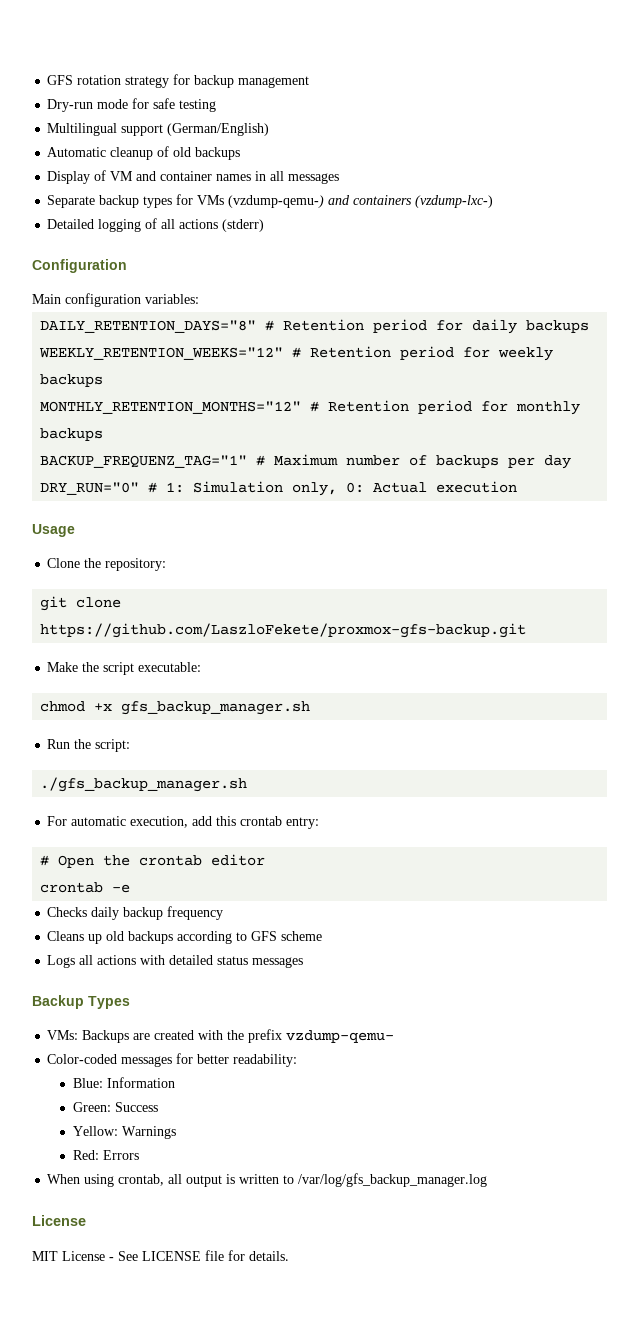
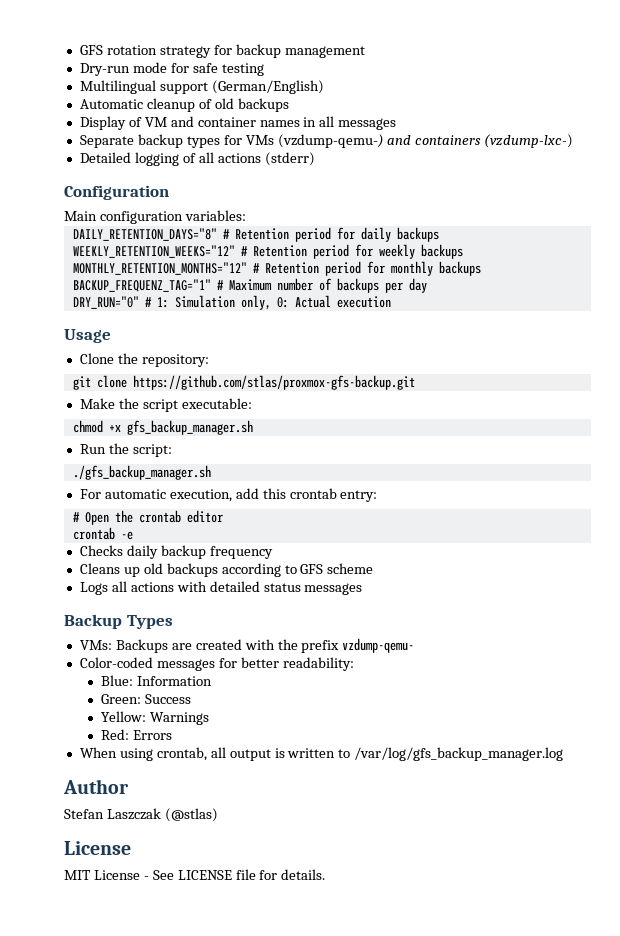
- git clone https://github.com/LaszloFekete/proxmox-gfs-backup.git
+ git clone https://github.com/stlas/proxmox-gfs-backup.git
+ Author
+ Stefan Laszczak (@stlas)

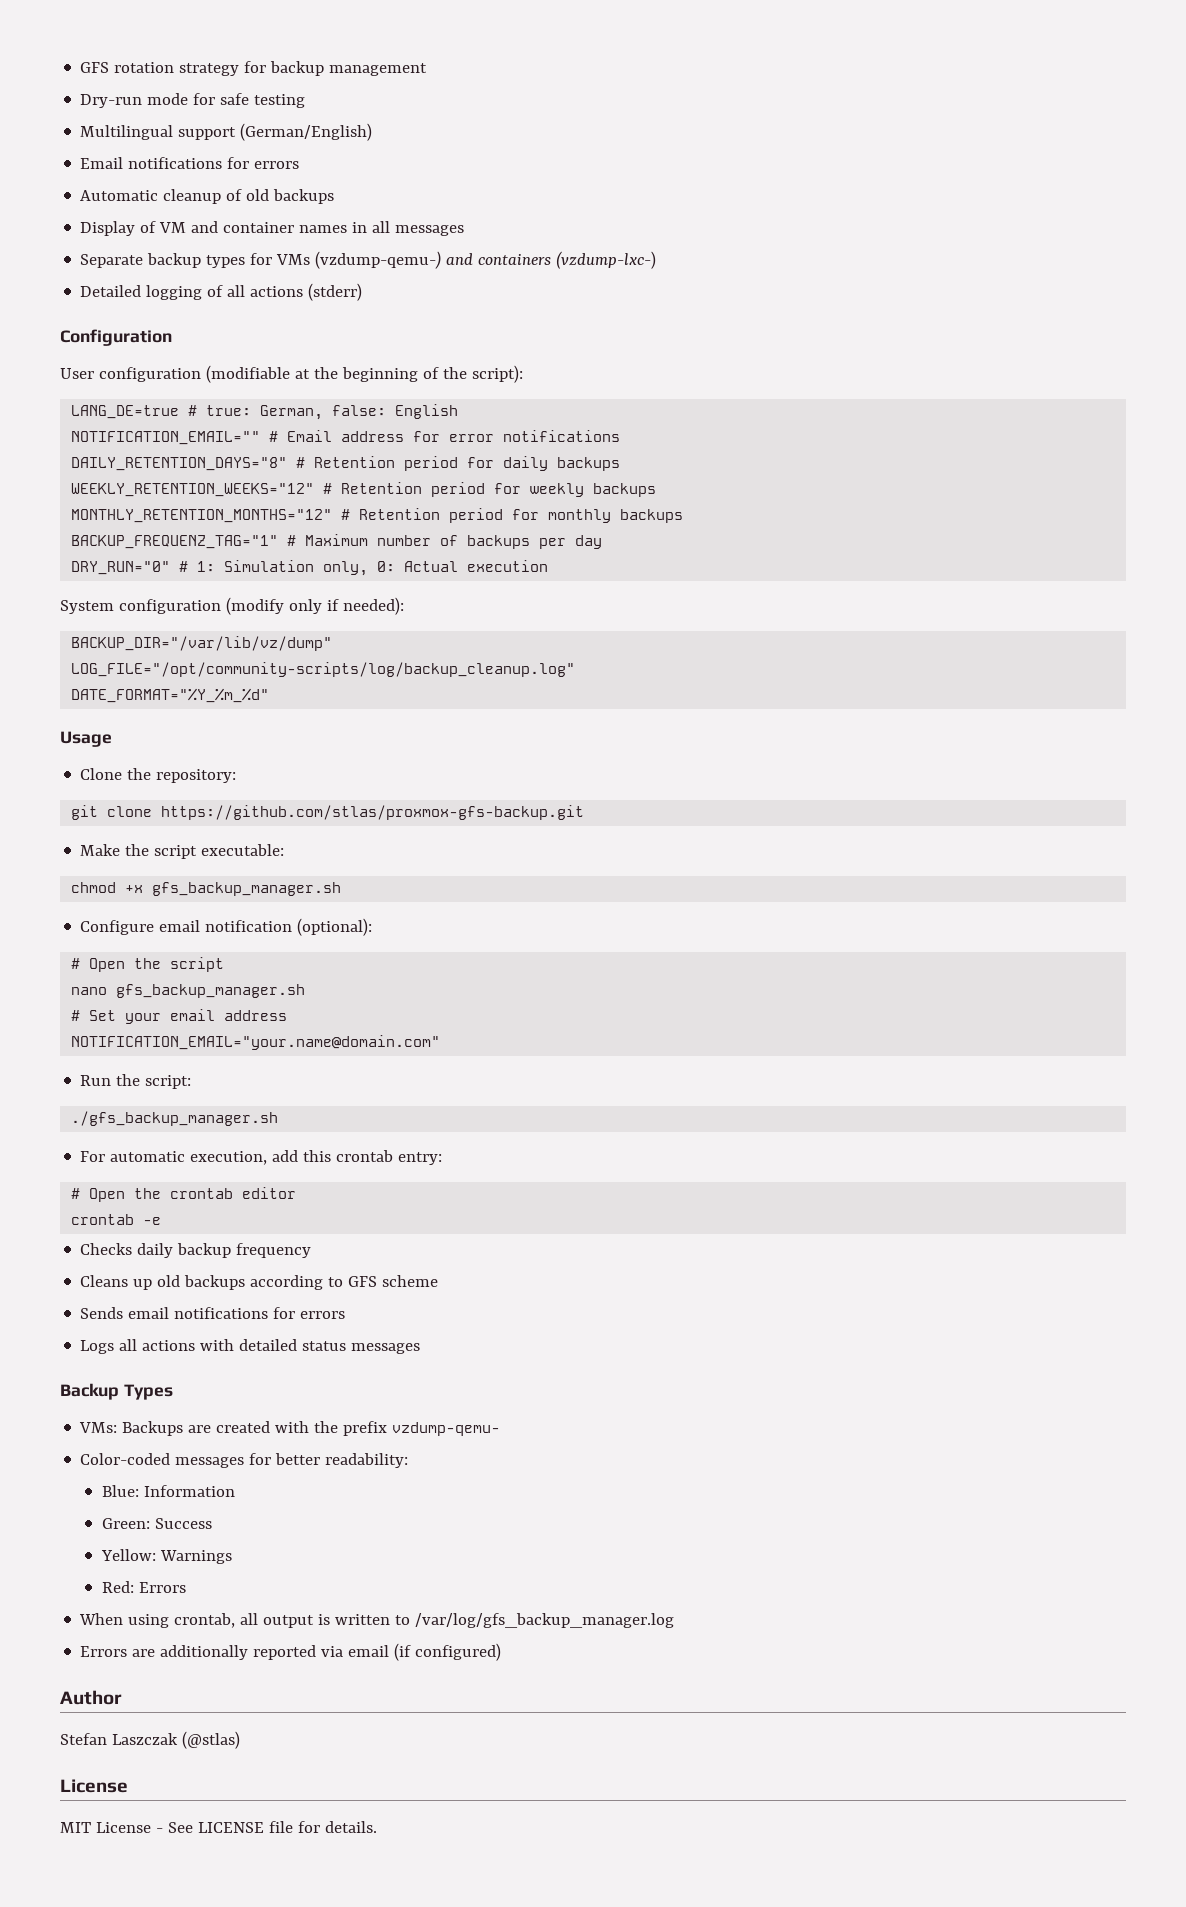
+ Email notifications for errors
- Main configuration variables:
+ User configuration (modifiable at the beginning of the script):
+ LANG_DE=true # true: German, false: English
+ NOTIFICATION_EMAIL="" # Email address for error notifications
+ System configuration (modify only if needed):
+ BACKUP_DIR="/var/lib/vz/dump"
+ LOG_FILE="/opt/community-scripts/log/backup_cleanup.log"
+ DATE_FORMAT="%Y_%m_%d"
+ Configure email notification (optional):
+ # Open the script
+ nano gfs_backup_manager.sh
+ # Set your email address
+ NOTIFICATION_EMAIL="your.name@domain.com"
+ Sends email notifications for errors
+ Errors are additionally reported via email (if configured)

